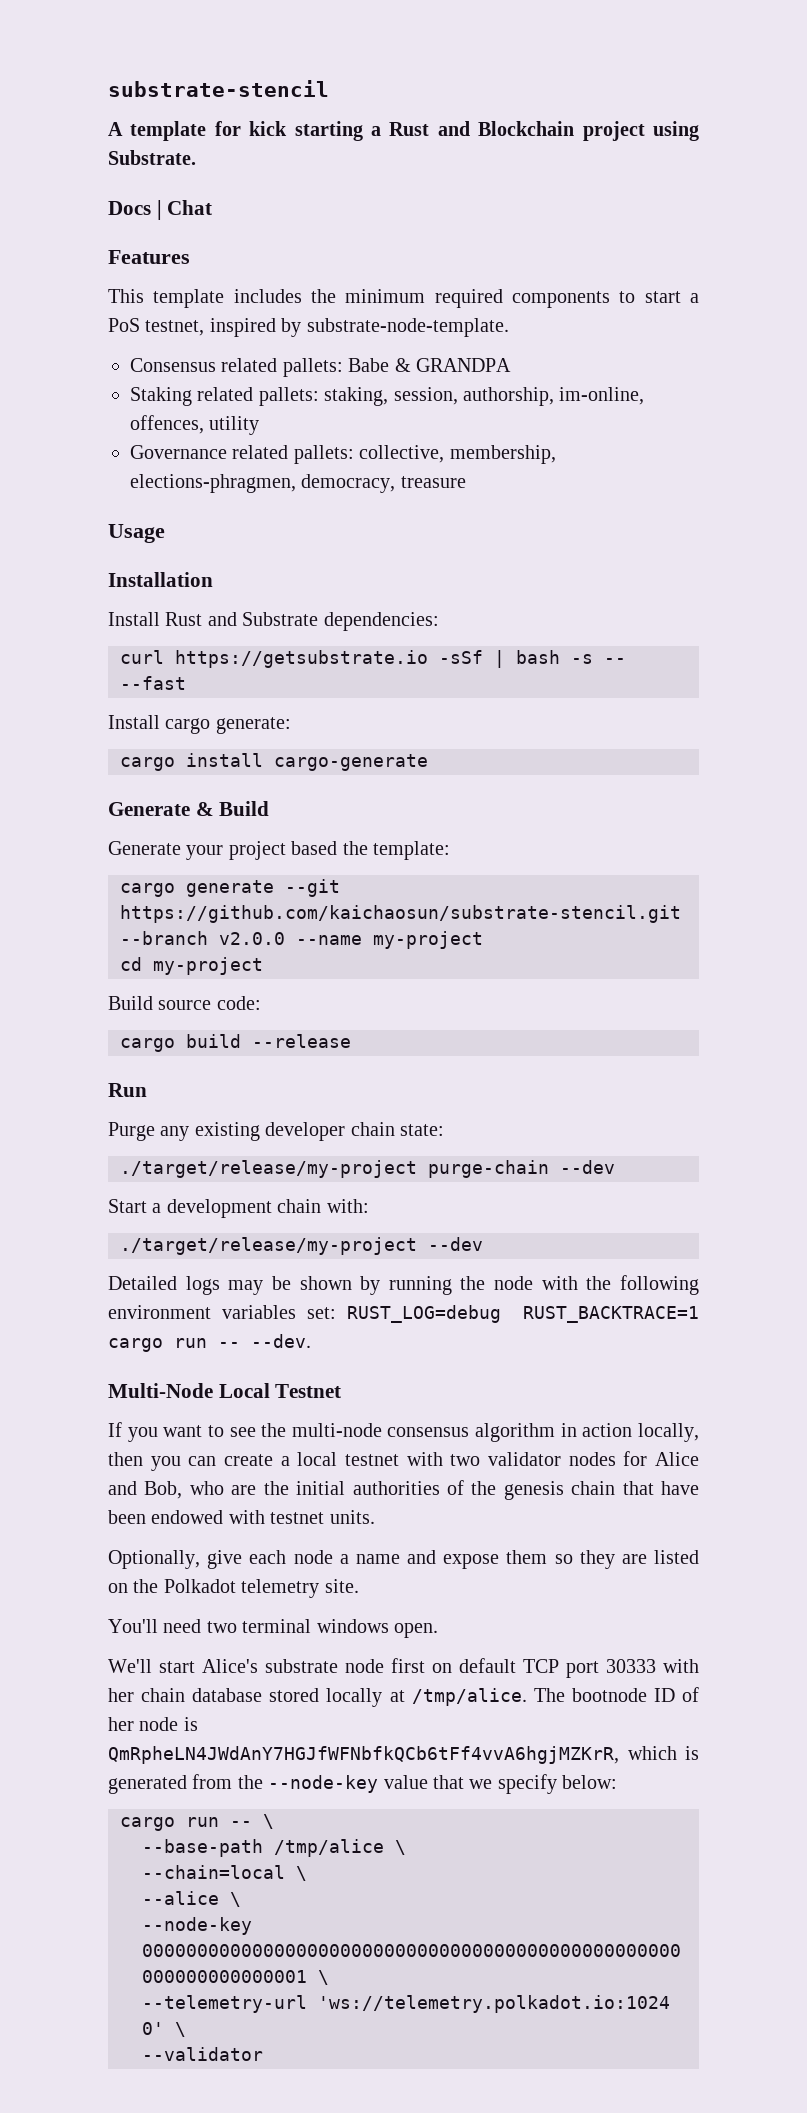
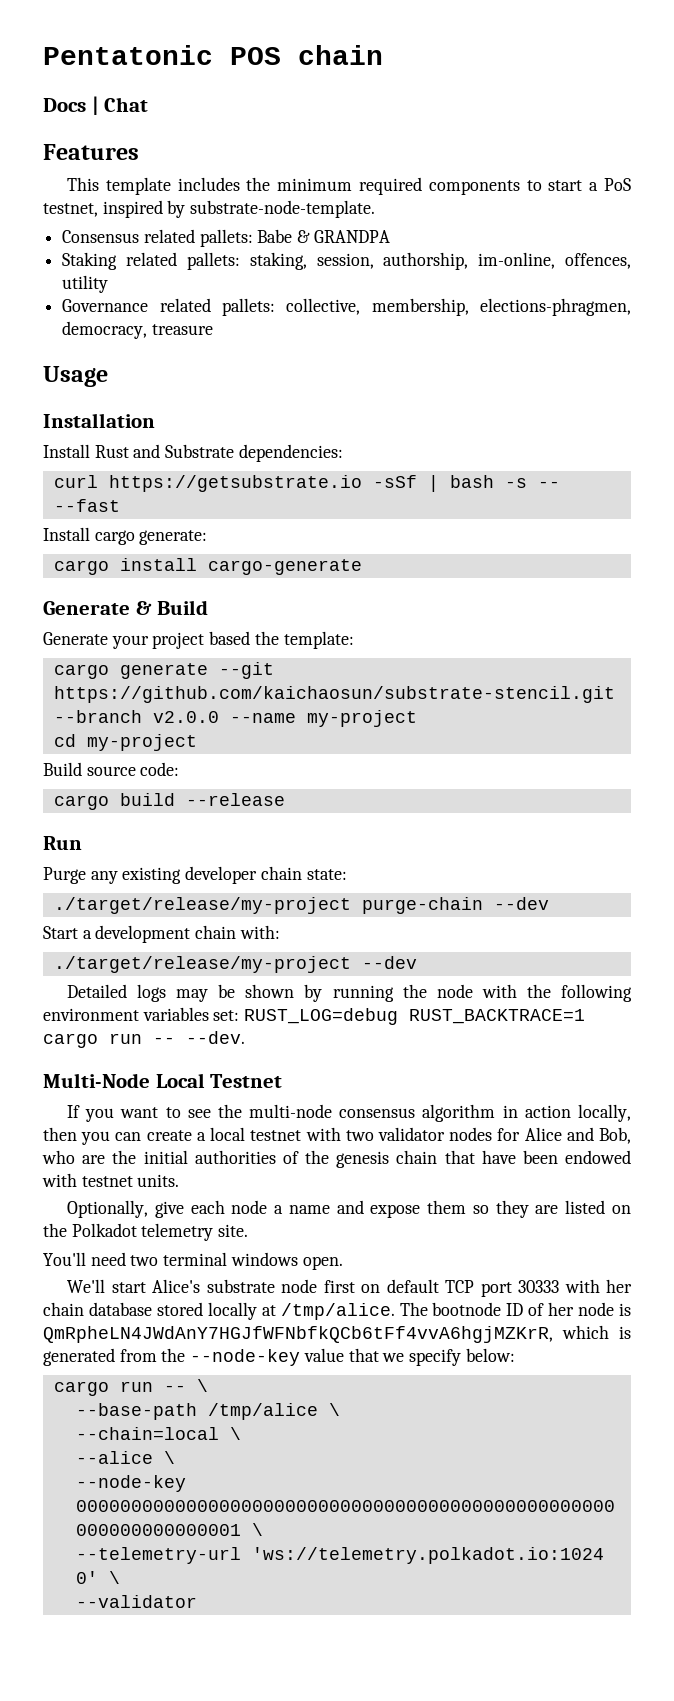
- substrate-stencil
- A template for kick starting a Rust and Blockchain project using Substrate.
+ Pentatonic POS chain

